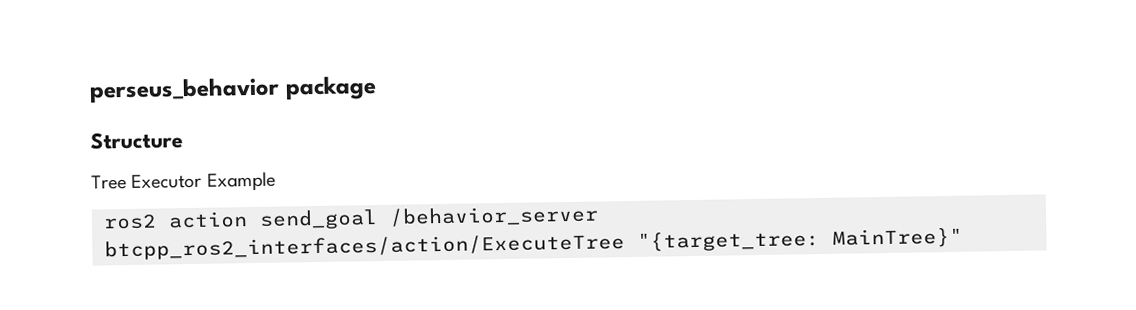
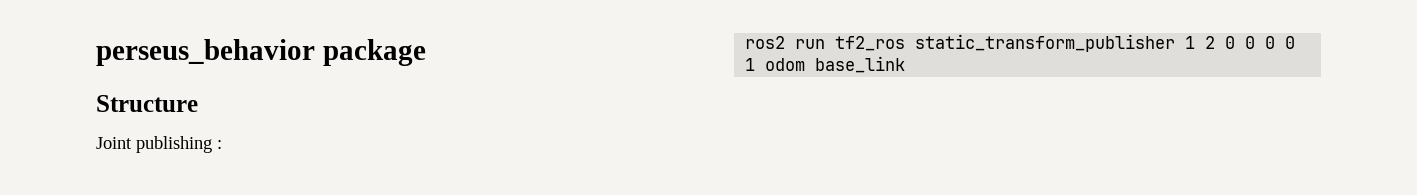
- Tree Executor Example
- ros2 action send_goal /behavior_server btcpp_ros2_interfaces/action/ExecuteTree "{target_tree: MainTree}"
+ Joint publishing :
+ ros2 run tf2_ros static_transform_publisher 1 2 0 0 0 0 1 odom base_link

